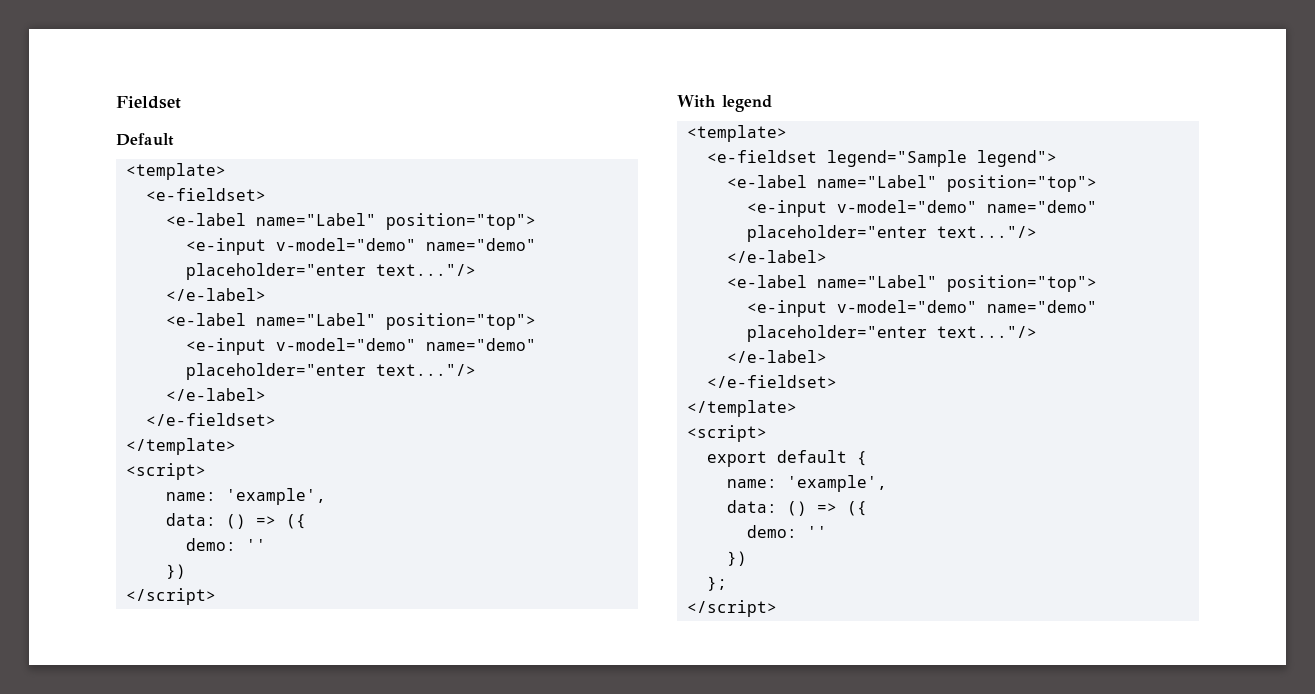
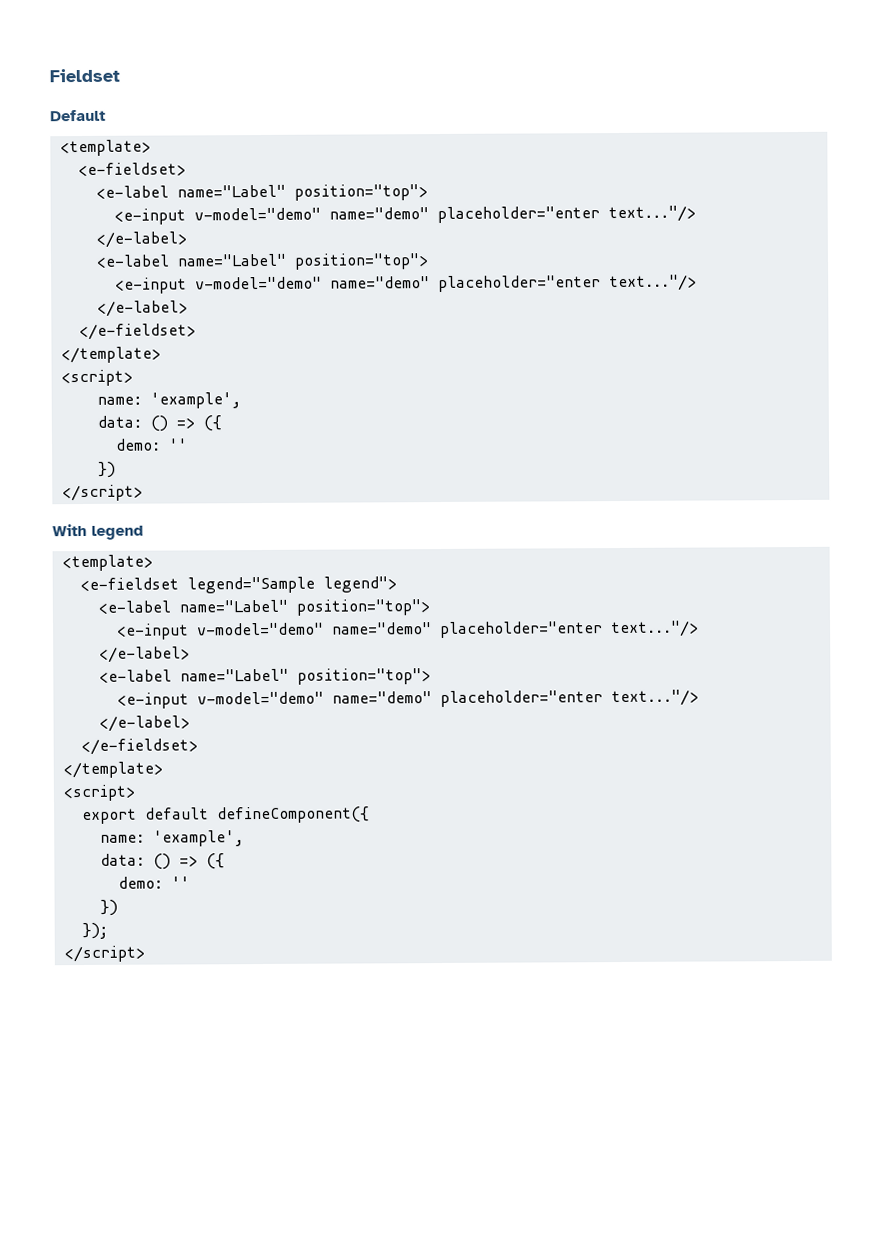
- export default {
+ export default defineComponent({
  name: 'example',
  data: () => ({
  demo: ''
  })
- };
+ });

